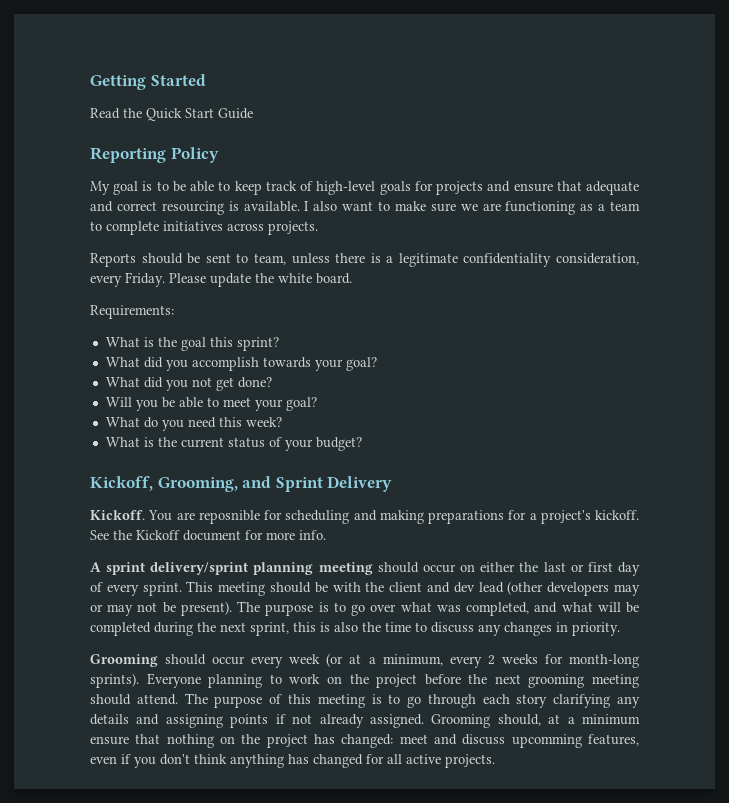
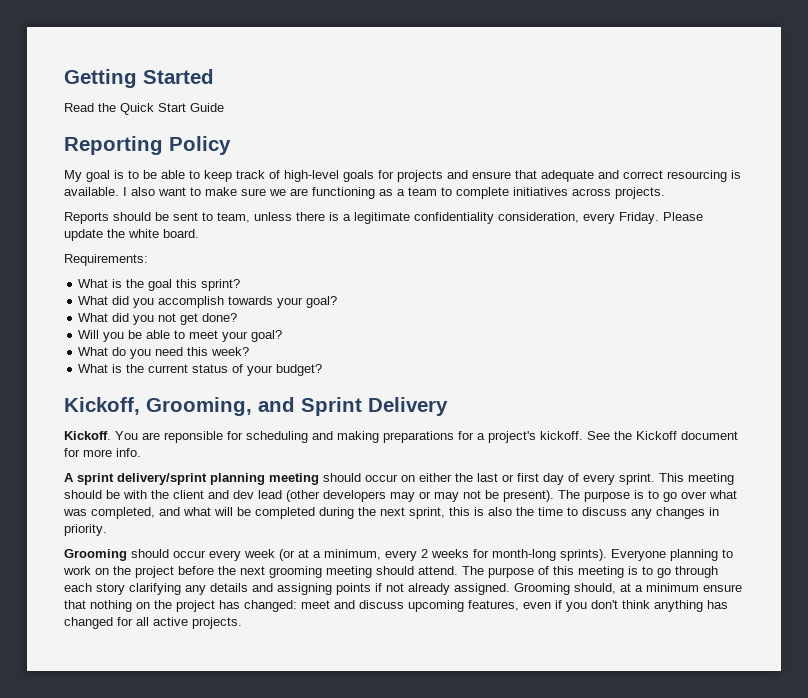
- You are reposnible for scheduling and making preparations for a project's kickoff.
+ You are reponsible for scheduling and making preparations for a project's kickoff.
- Grooming should, at a minimum ensure that nothing on the project has changed: meet and discuss upcomming features, even if you don't think anything has changed for all active projects.
+ Grooming should, at a minimum ensure that nothing on the project has changed: meet and discuss upcoming features, even if you don't think anything has changed for all active projects.

